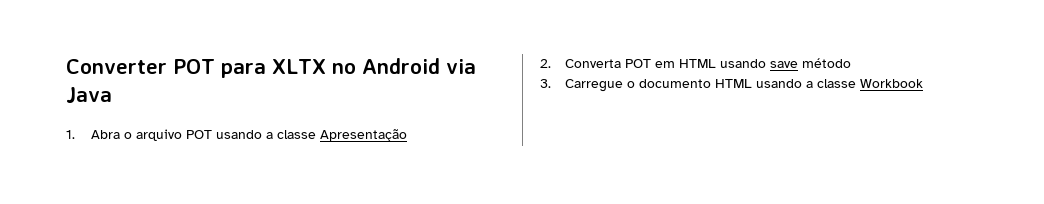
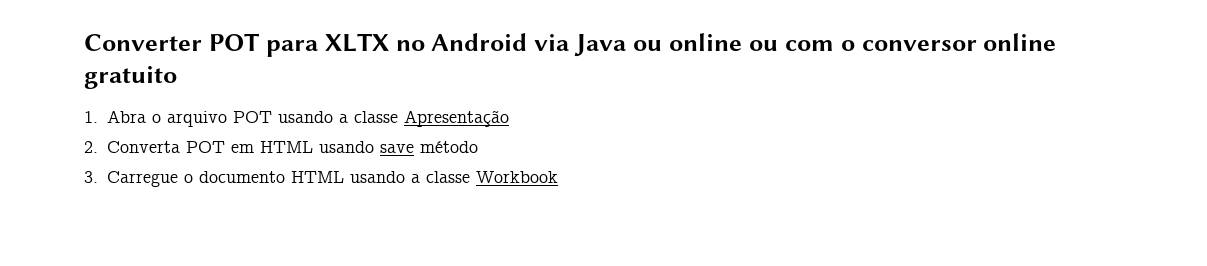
- Converter POT para XLTX no Android via Java
+ Converter POT para XLTX no Android via Java ou online ou com o conversor online gratuito

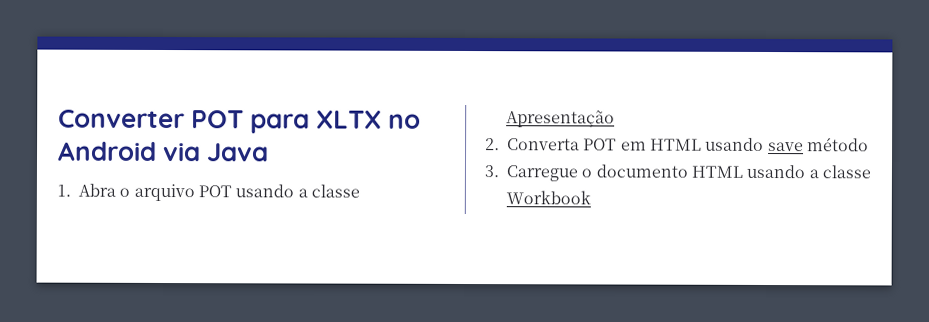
- Converter POT para XLTX no Android via Java ou online ou com o conversor online gratuito
+ Converter POT para XLTX no Android via Java

